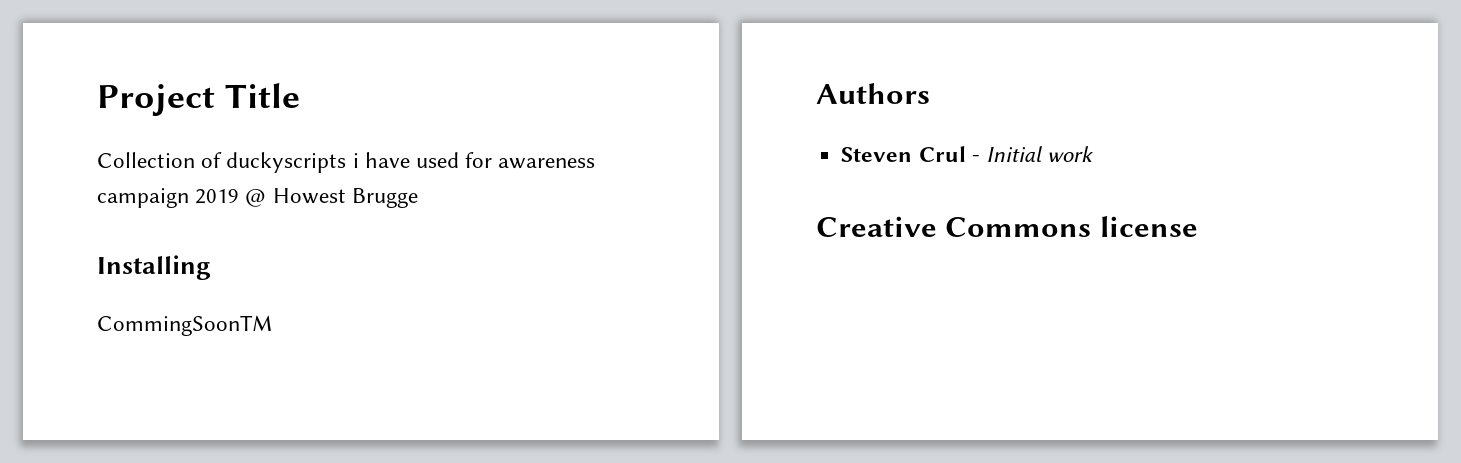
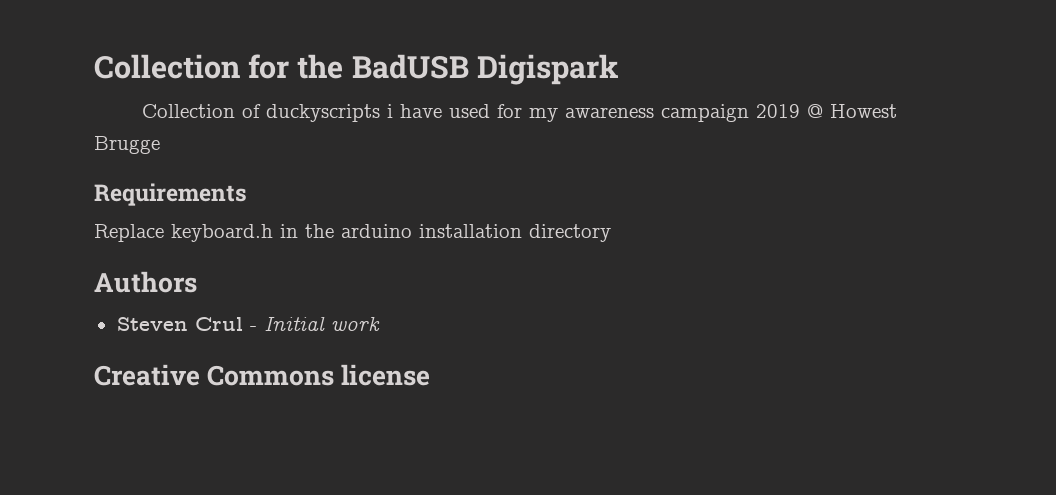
- Project Title
+ Collection for the BadUSB Digispark
- Collection of duckyscripts i have used for awareness campaign 2019 @ Howest Brugge
+ Collection of duckyscripts i have used for my awareness campaign 2019 @ Howest Brugge
- Installing
- CommingSoonTM
+ Requirements
+ Replace keyboard.h in the arduino installation directory

